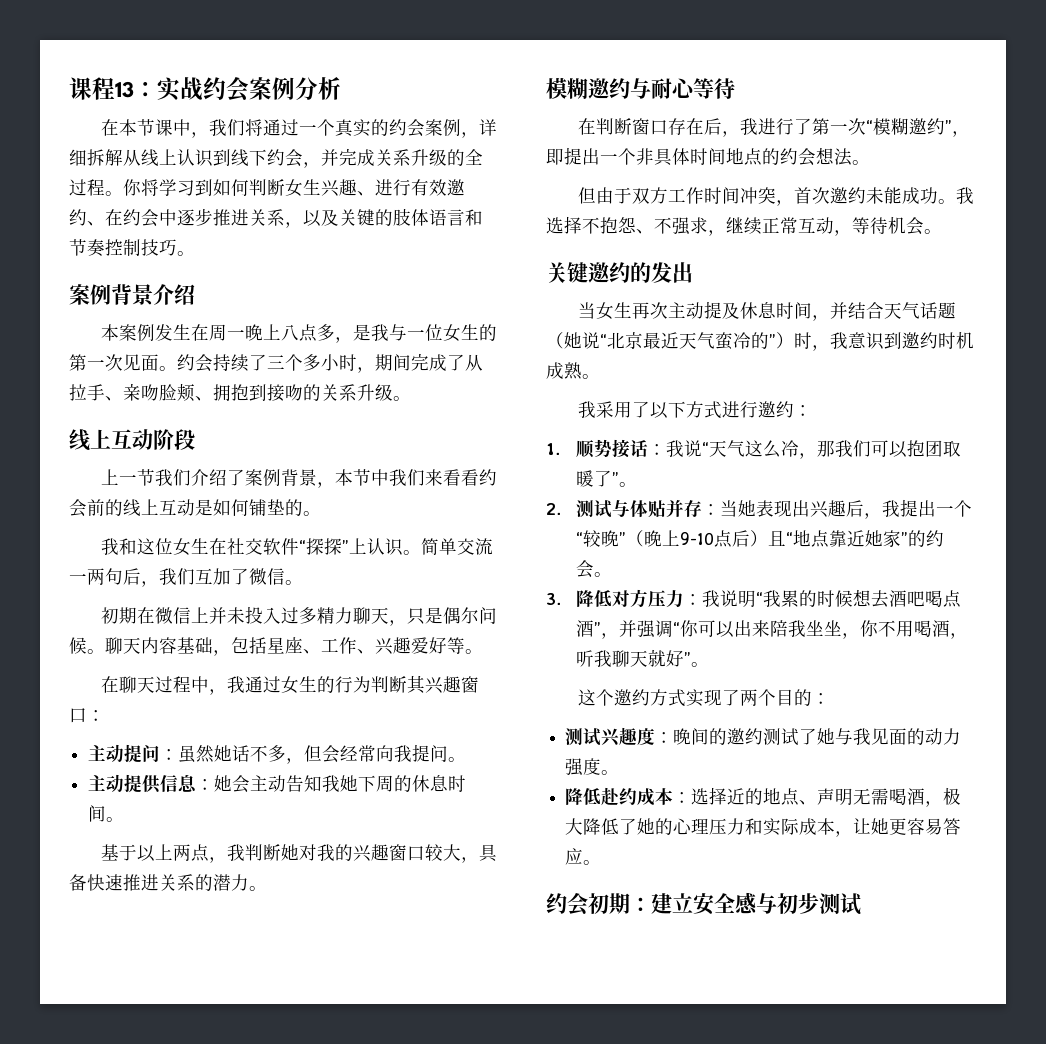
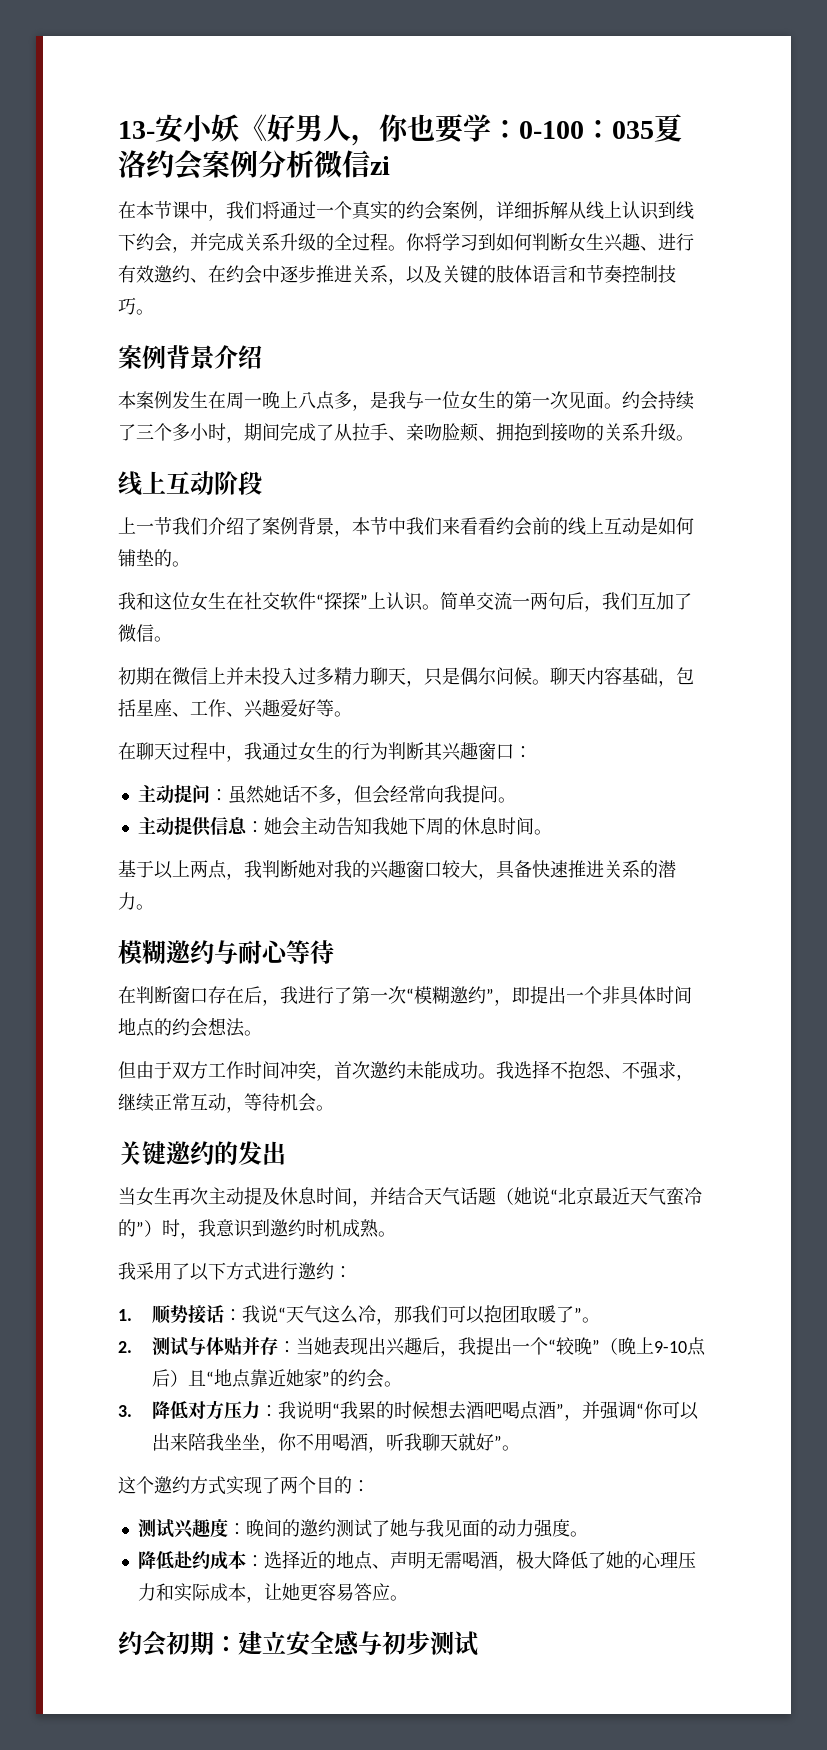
- 课程13：实战约会案例分析
+ 13-安小妖《好男人，你也要学：0-100：035夏洛约会案例分析微信zi

